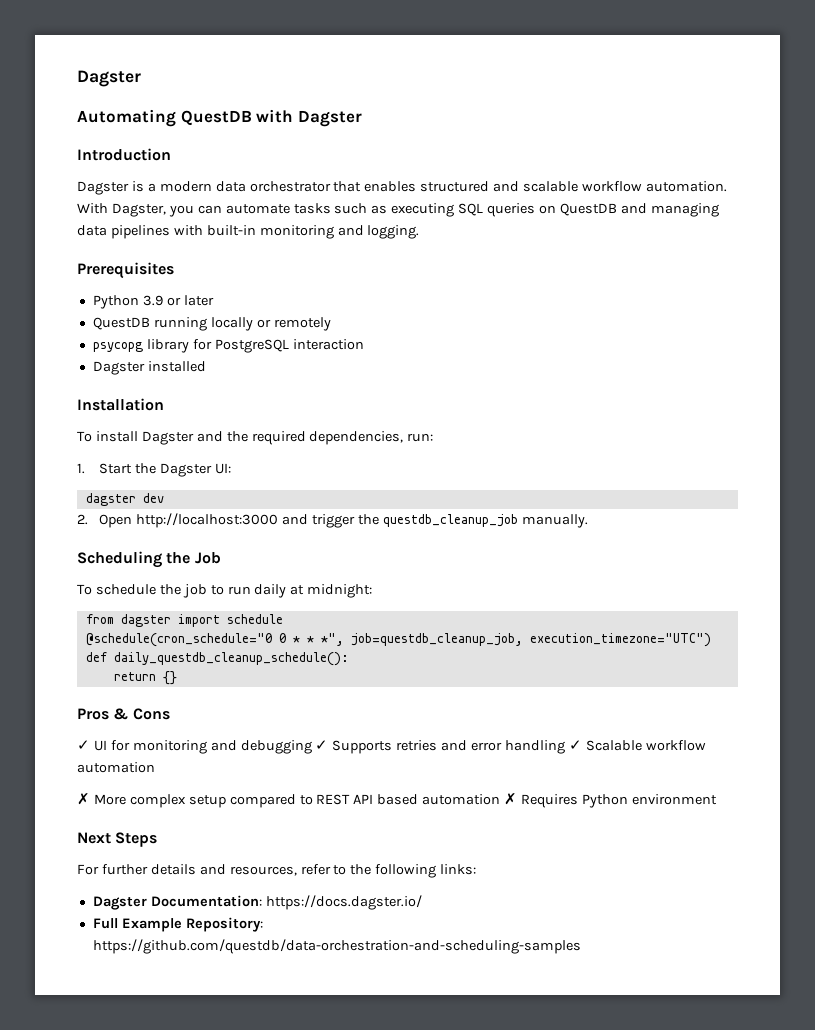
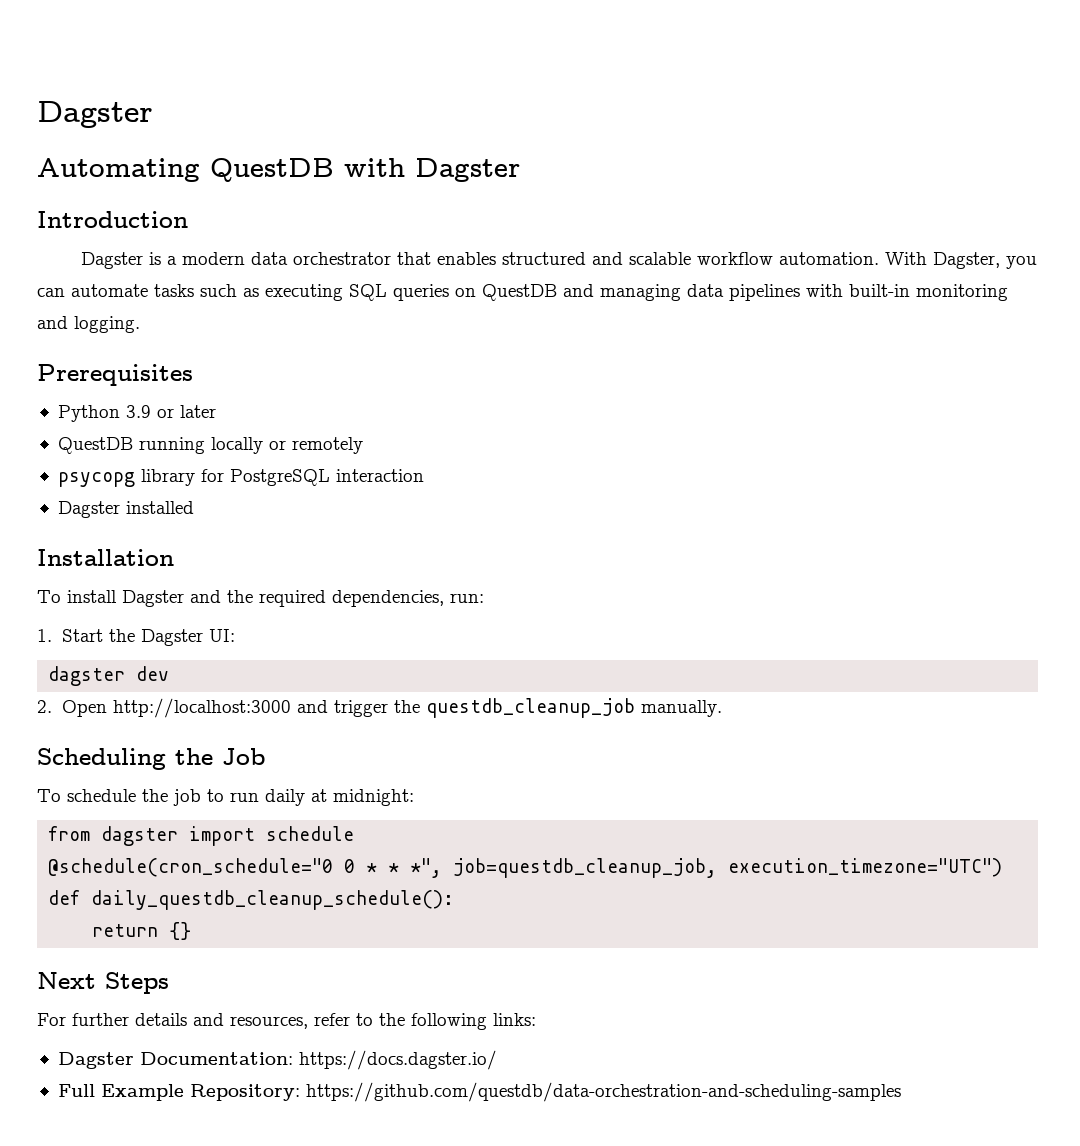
- Pros & Cons
- ✓ UI for monitoring and debugging ✓ Supports retries and error handling ✓ Scalable workflow automation
- ✗ More complex setup compared to REST API based automation ✗ Requires Python environment

